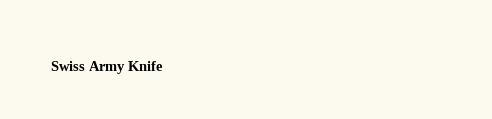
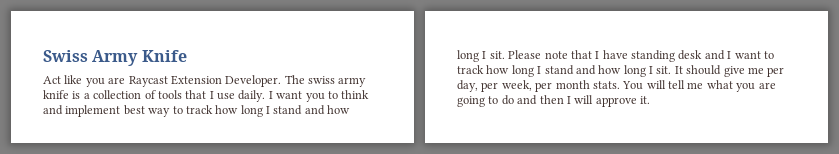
+ Act like you are Raycast Extension Developer. The swiss army knife is a collection of tools that I use daily. I want you to think and implement best way to track how long I stand and how long I sit. Please note that I have standing desk and I want to track how long I stand and how long I sit. It should give me per day, per week, per month stats. You will tell me what you are going to do and then I will approve it.

